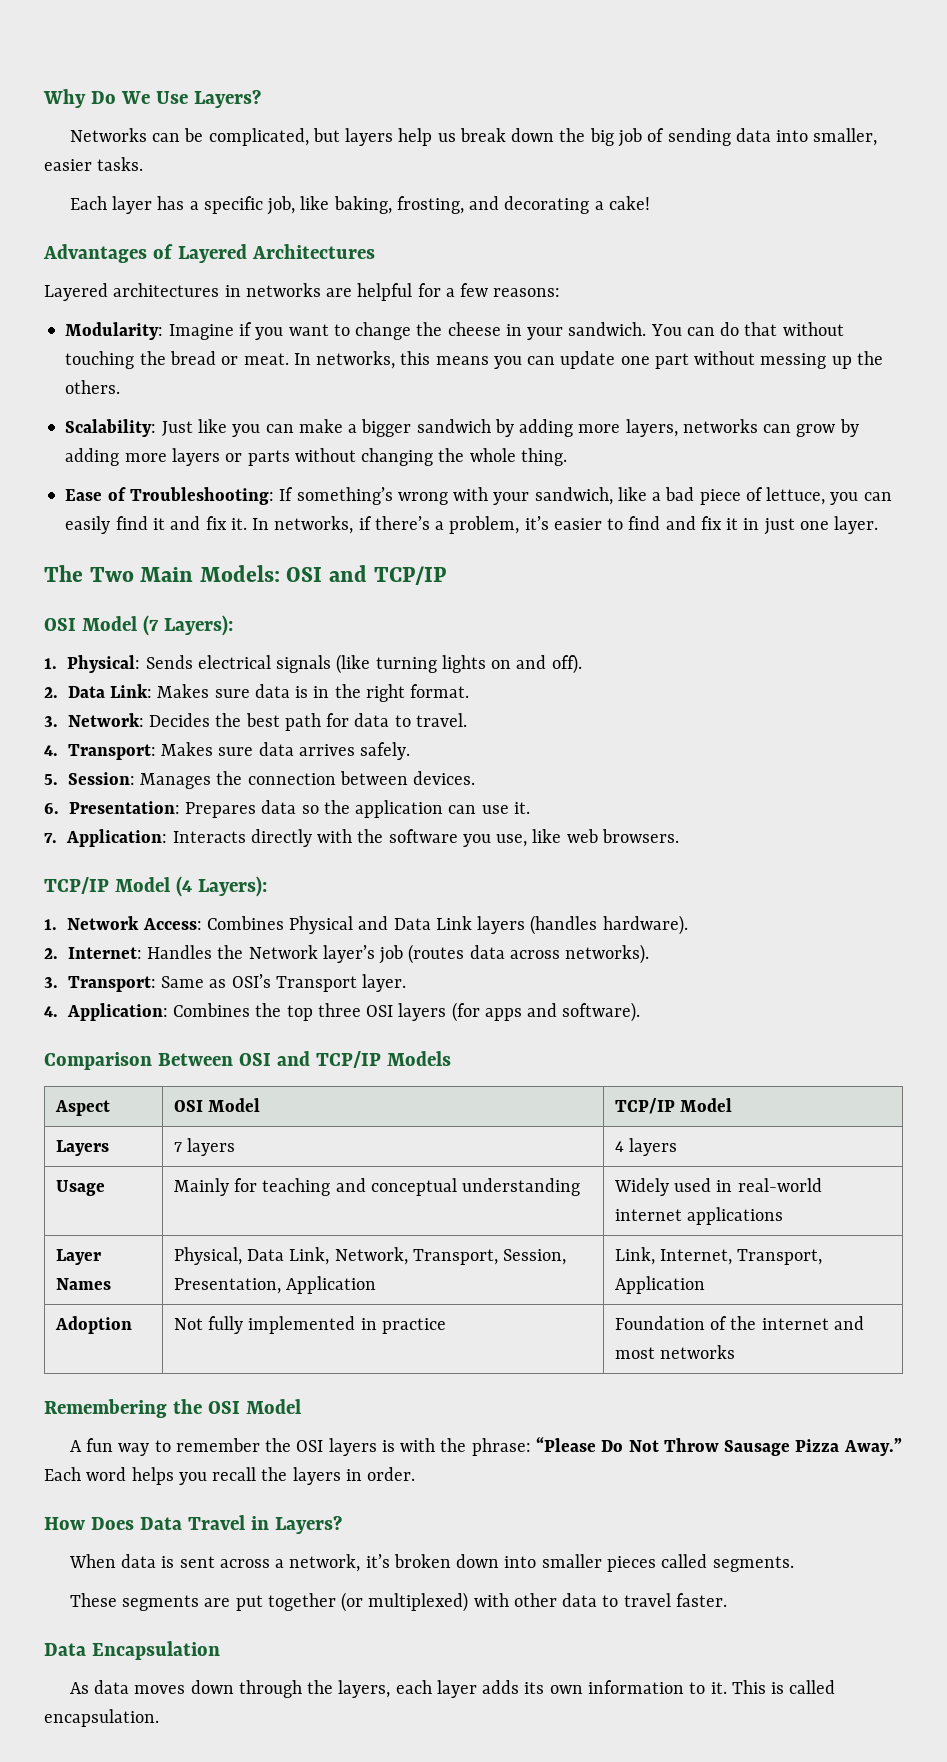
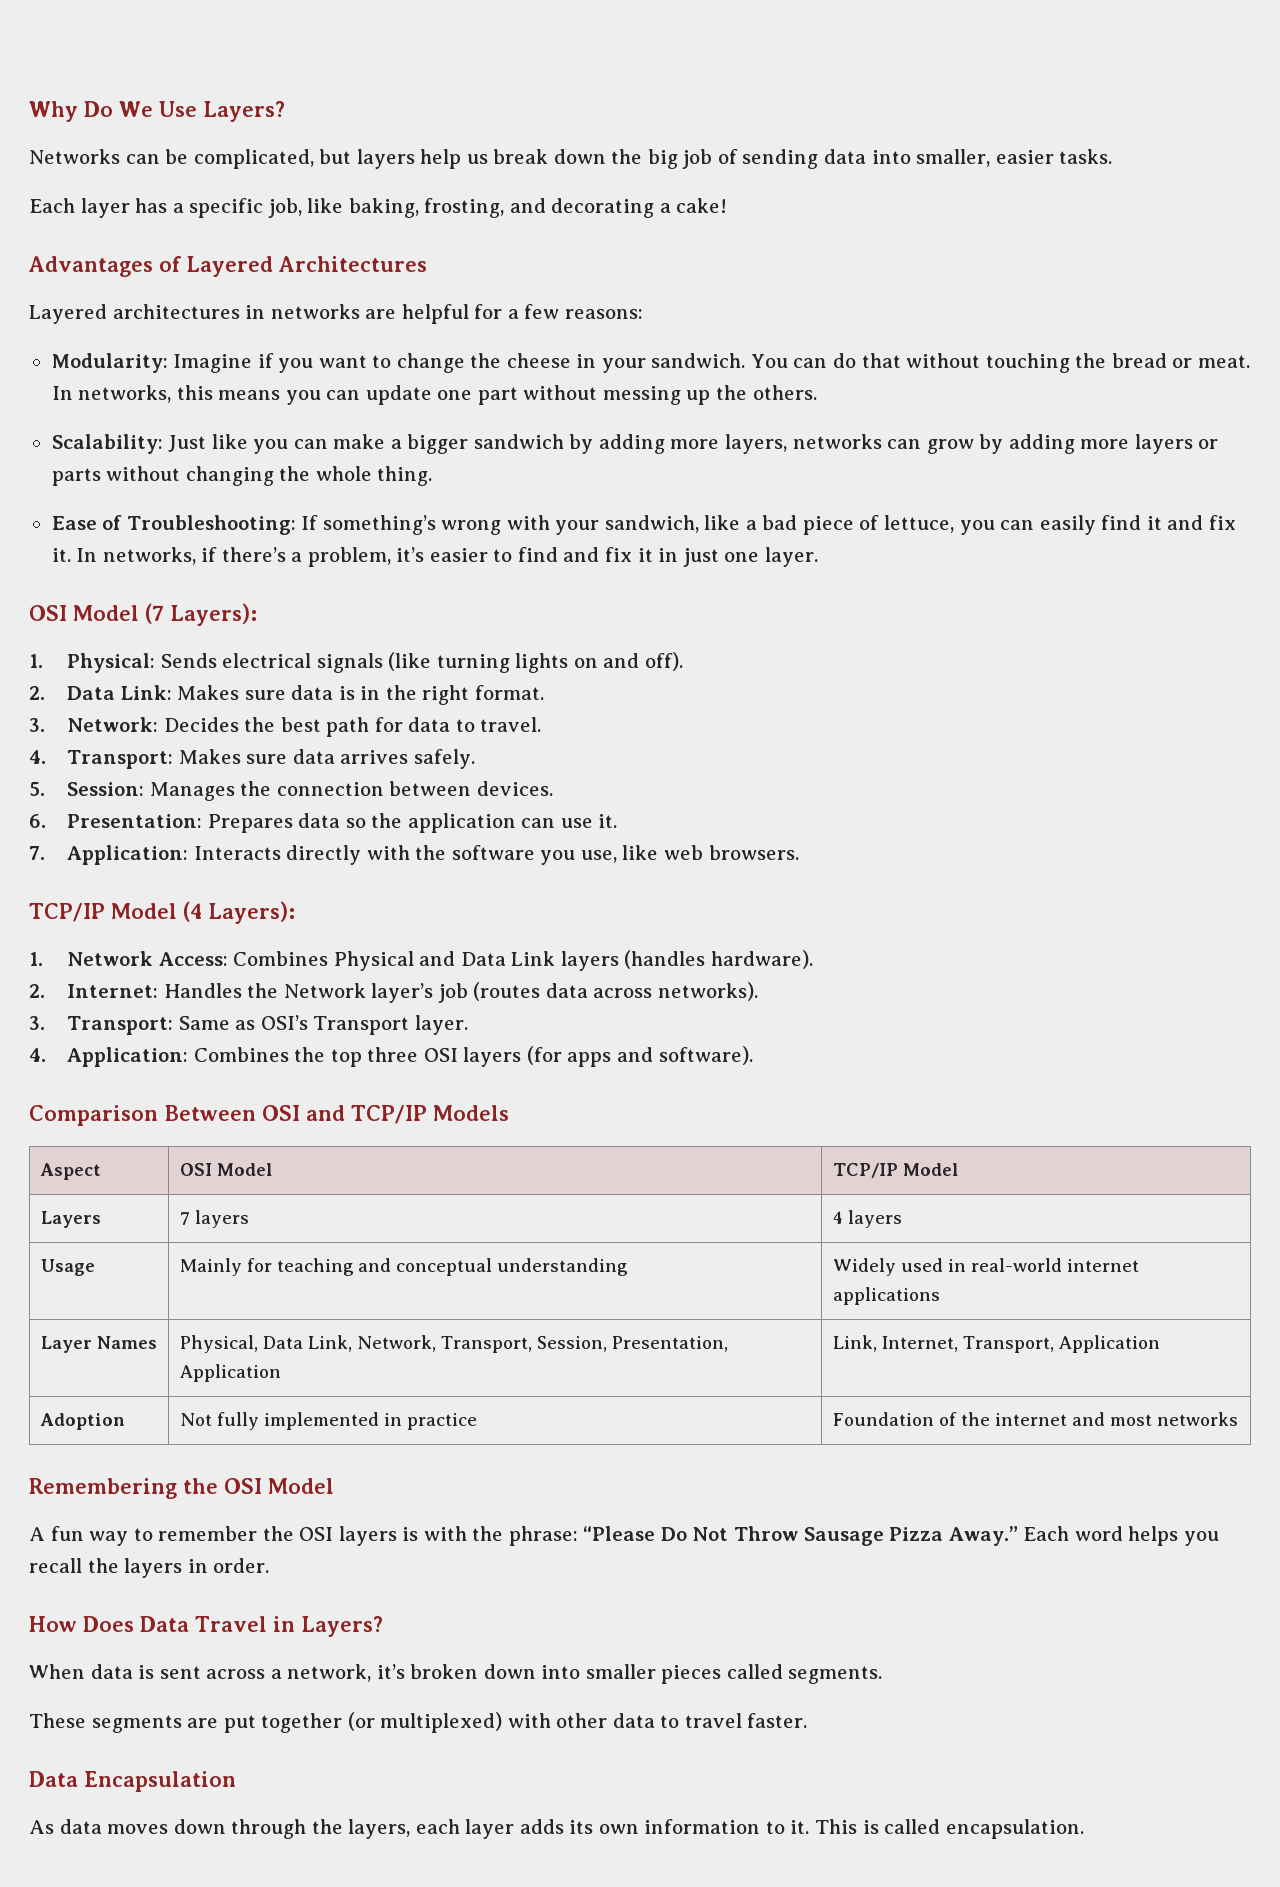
- The Two Main Models: OSI and TCP/IP

